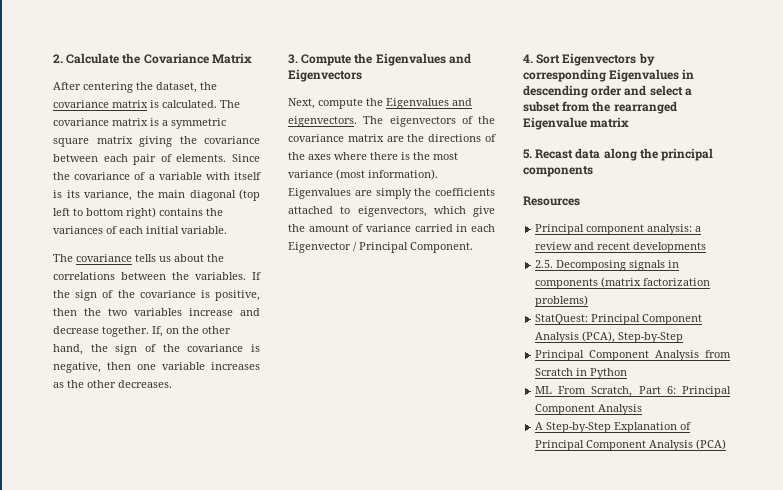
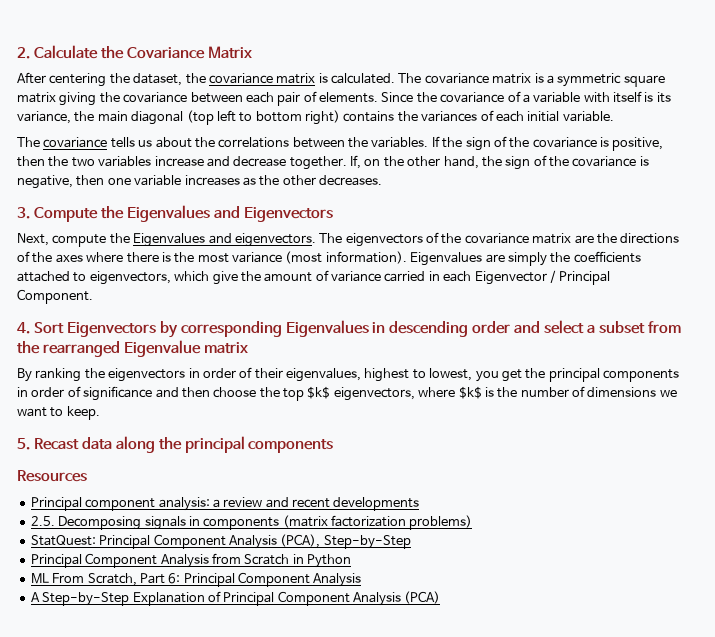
+ By ranking the eigenvectors in order of their eigenvalues, highest to lowest, you get the principal components in order of significance and then choose the top $k$ eigenvectors, where $k$ is the number of dimensions we want to keep.

